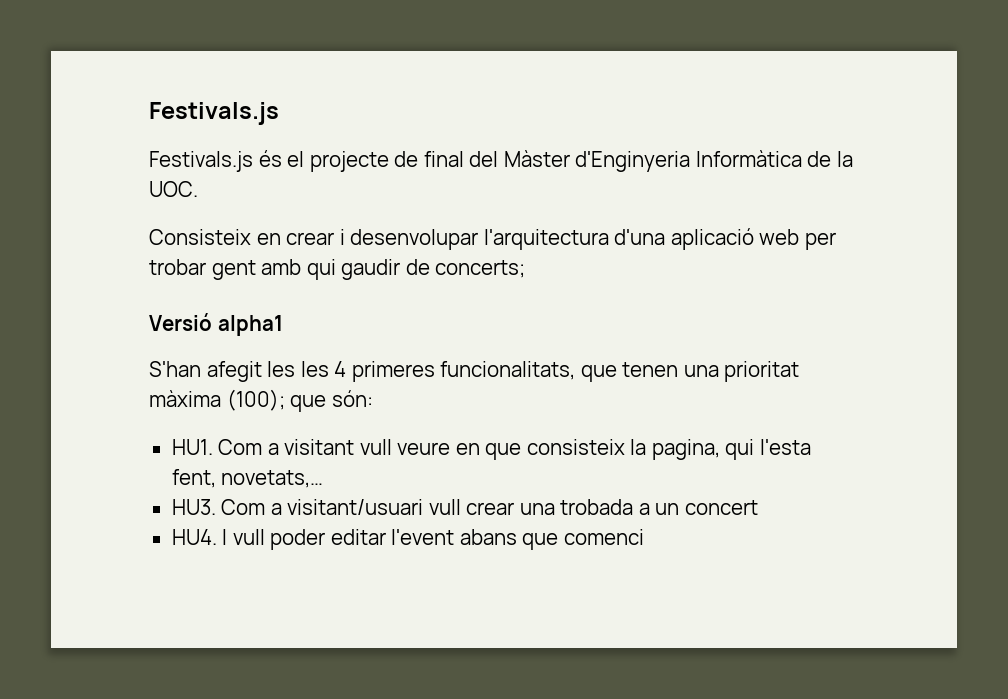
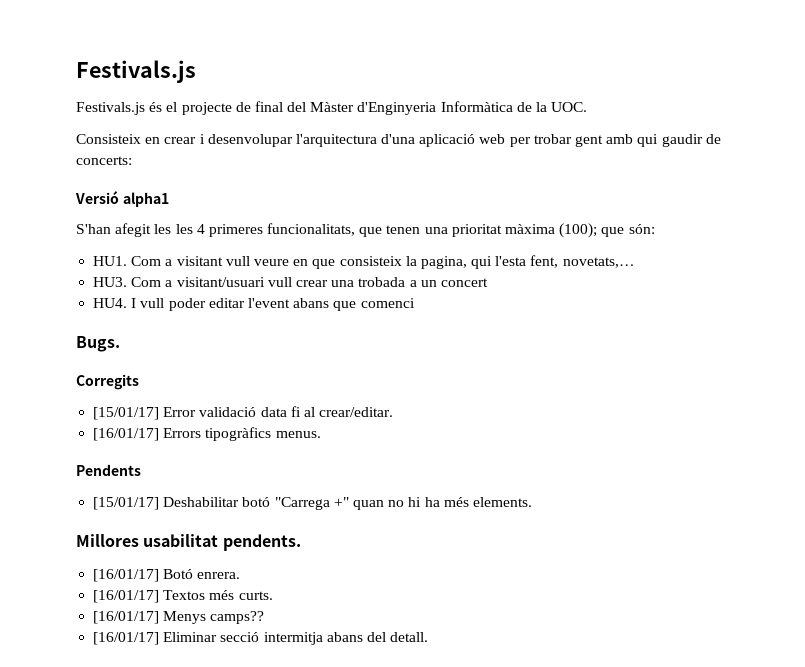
- Consisteix en crear i desenvolupar l'arquitectura d'una aplicació web per trobar gent amb qui gaudir de concerts;
+ Consisteix en crear i desenvolupar l'arquitectura d'una aplicació web per trobar gent amb qui gaudir de concerts:
+ Bugs.
+ Corregits
+ [15/01/17] Error validació data fi al crear/editar.
+ [16/01/17] Errors tipogràfics menus.
+ Pendents
+ [15/01/17] Deshabilitar botó "Carrega +" quan no hi ha més elements.
+ Millores usabilitat pendents.
+ [16/01/17] Botó enrera.
+ [16/01/17] Textos més curts.
+ [16/01/17] Menys camps??
+ [16/01/17] Eliminar secció intermitja abans del detall.

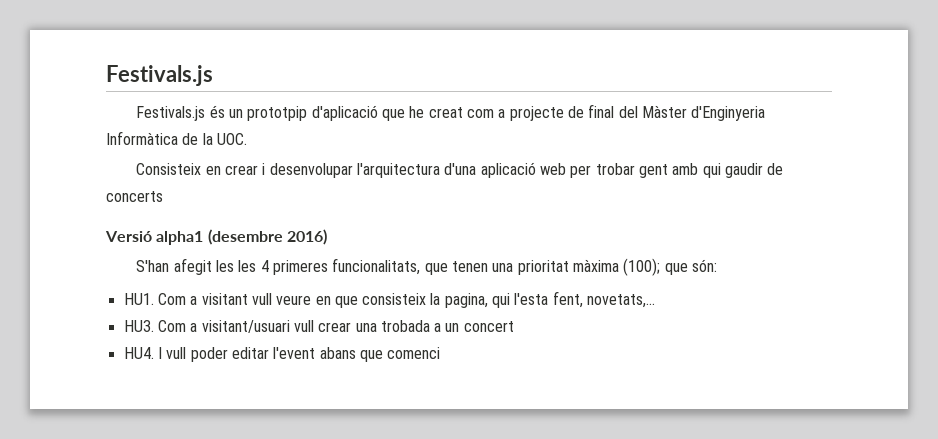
- Festivals.js és el projecte de final del Màster d'Enginyeria Informàtica de la UOC.
+ Festivals.js és un prototpip d'aplicació que he creat com a projecte de final del Màster d'Enginyeria Informàtica de la UOC.
- Consisteix en crear i desenvolupar l'arquitectura d'una aplicació web per trobar gent amb qui gaudir de concerts:
+ Consisteix en crear i desenvolupar l'arquitectura d'una aplicació web per trobar gent amb qui gaudir de concerts
- Versió alpha1
+ Versió alpha1 (desembre 2016)
- Bugs.
- Corregits
- [15/01/17] Error validació data fi al crear/editar.
- [16/01/17] Errors tipogràfics menus.
- Pendents
- [15/01/17] Deshabilitar botó "Carrega +" quan no hi ha més elements.
- Millores usabilitat pendents.
- [16/01/17] Botó enrera.
- [16/01/17] Textos més curts.
- [16/01/17] Menys camps??
- [16/01/17] Eliminar secció intermitja abans del detall.

